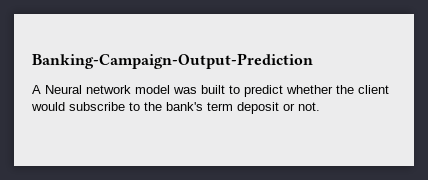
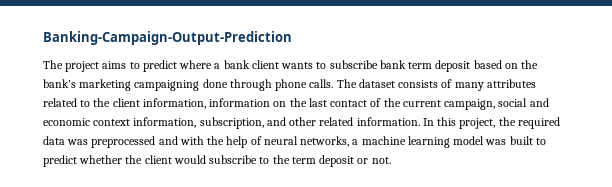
- A Neural network model was built to predict whether the client would subscribe to the bank's term deposit or not.
+ The project aims to predict where a bank client wants to subscribe bank term deposit based on the bank’s marketing campaigning done through phone calls. The dataset consists of many attributes related to the client information, information on the last contact of the current campaign, social and economic context information, subscription, and other related information. In this project, the required data was preprocessed and with the help of neural networks, a machine learning model was built to predict whether the client would subscribe to the term deposit or not.

